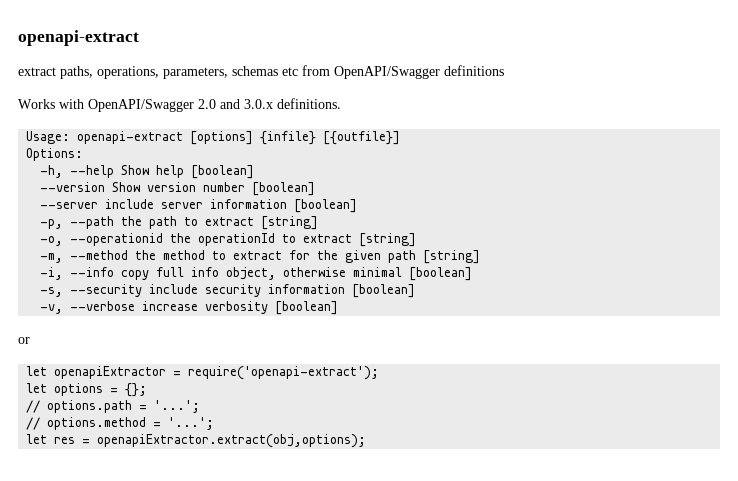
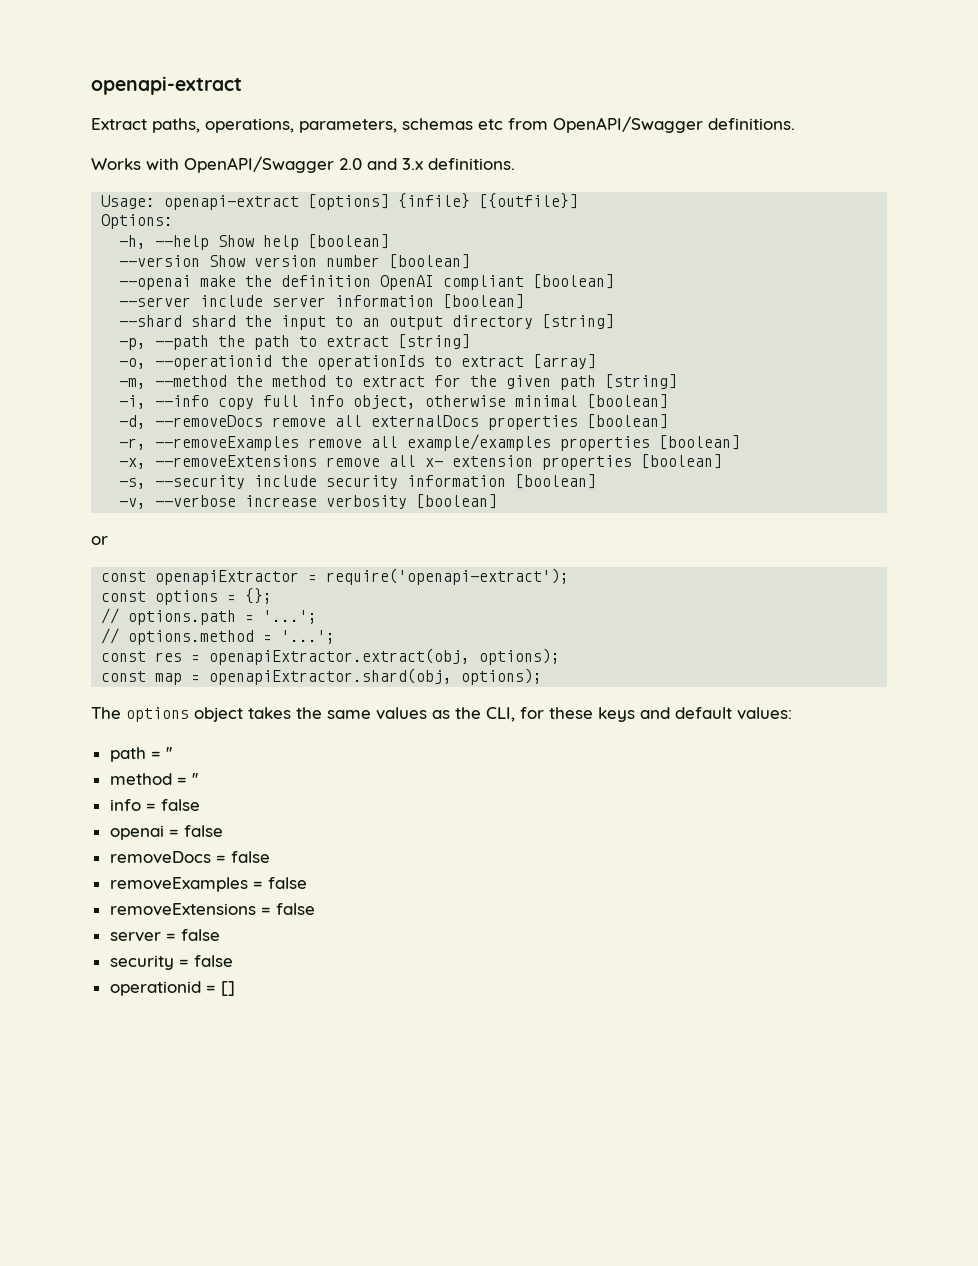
- extract paths, operations, parameters, schemas etc from OpenAPI/Swagger definitions
+ Extract paths, operations, parameters, schemas etc from OpenAPI/Swagger definitions.
- Works with OpenAPI/Swagger 2.0 and 3.0.x definitions.
+ Works with OpenAPI/Swagger 2.0 and 3.x definitions.
+ --openai make the definition OpenAI compliant [boolean]
+ --shard shard the input to an output directory [string]
- -o, --operationid the operationId to extract [string]
+ -o, --operationid the operationIds to extract [array]
+ -d, --removeDocs remove all externalDocs properties [boolean]
+ -r, --removeExamples remove all example/examples properties [boolean]
+ -x, --removeExtensions remove all x- extension properties [boolean]
- let openapiExtractor = require('openapi-extract');
+ const openapiExtractor = require('openapi-extract');
- let options = {};
+ const options = {};
- let res = openapiExtractor.extract(obj,options);
+ const res = openapiExtractor.extract(obj, options);
+ const map = openapiExtractor.shard(obj, options);
+ The options object takes the same values as the CLI, for these keys and default values:
+ path = ''
+ method = ''
+ info = false
+ openai = false
+ removeDocs = false
+ removeExamples = false
+ removeExtensions = false
+ server = false
+ security = false
+ operationid = []

